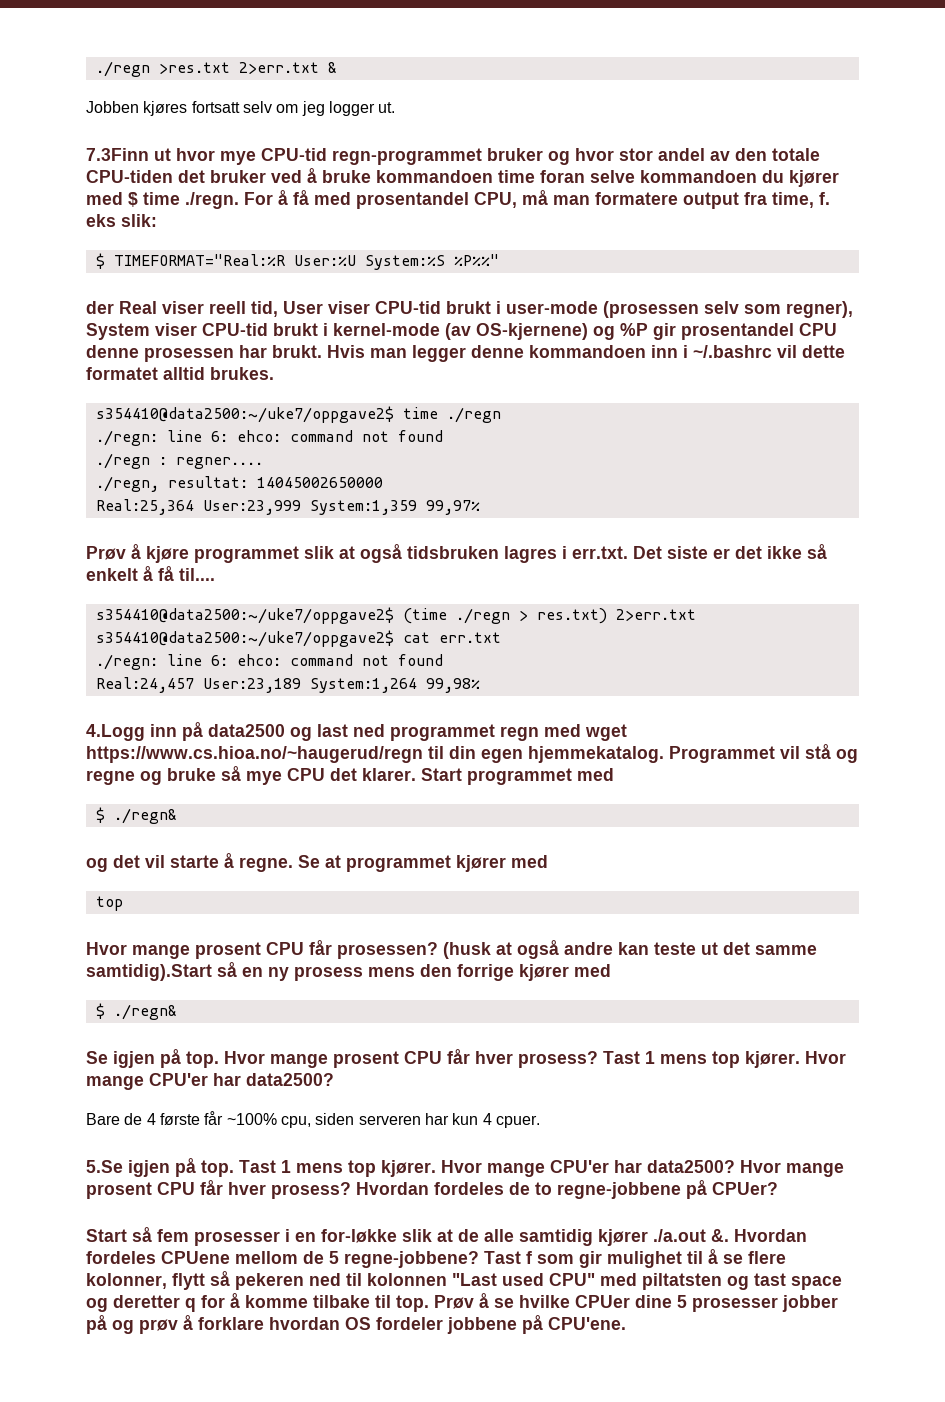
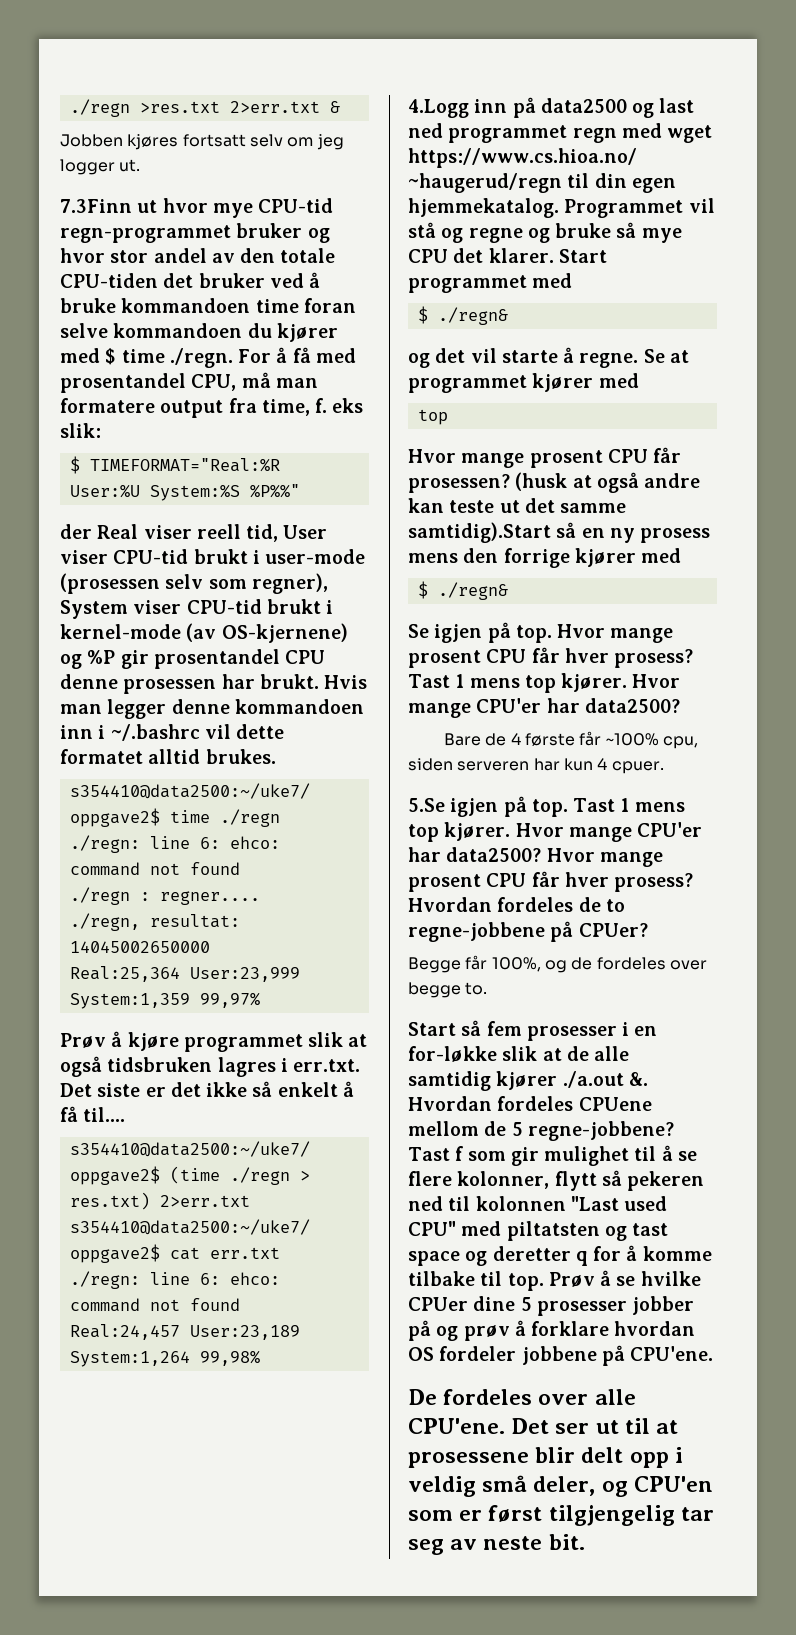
+ Begge får 100%, og de fordeles over begge to.
+ De fordeles over alle CPU'ene. Det ser ut til at prosessene blir delt opp i veldig små deler, og CPU'en som er først tilgjengelig tar seg av neste bit.

